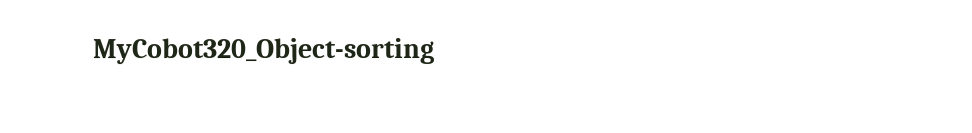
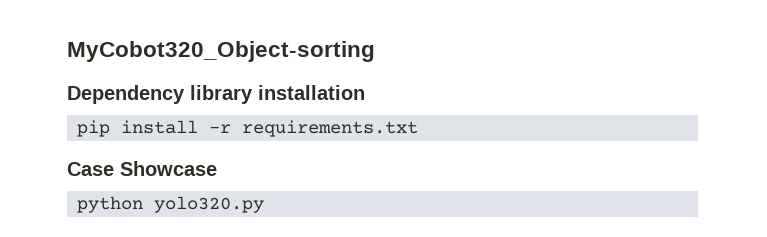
+ Dependency library installation
+ pip install -r requirements.txt
+ Case Showcase
+ python yolo320.py

